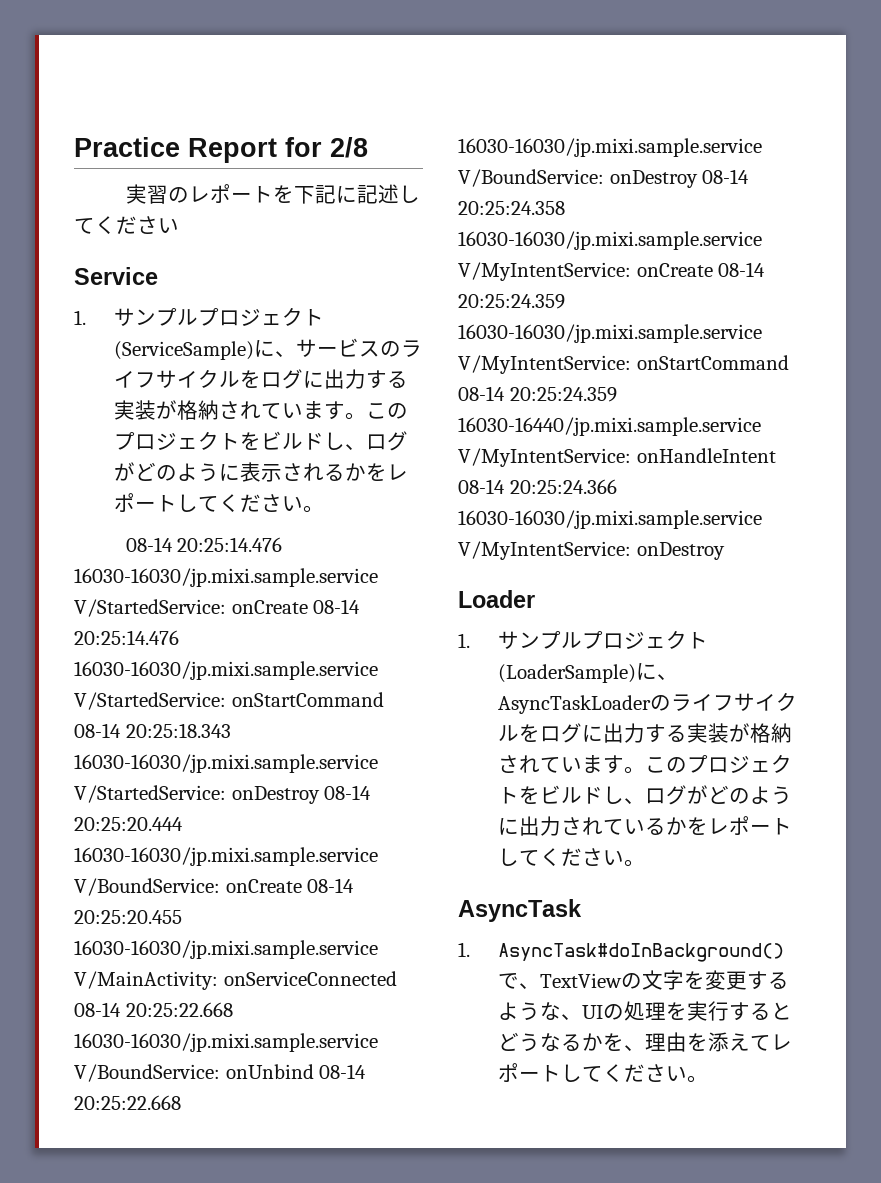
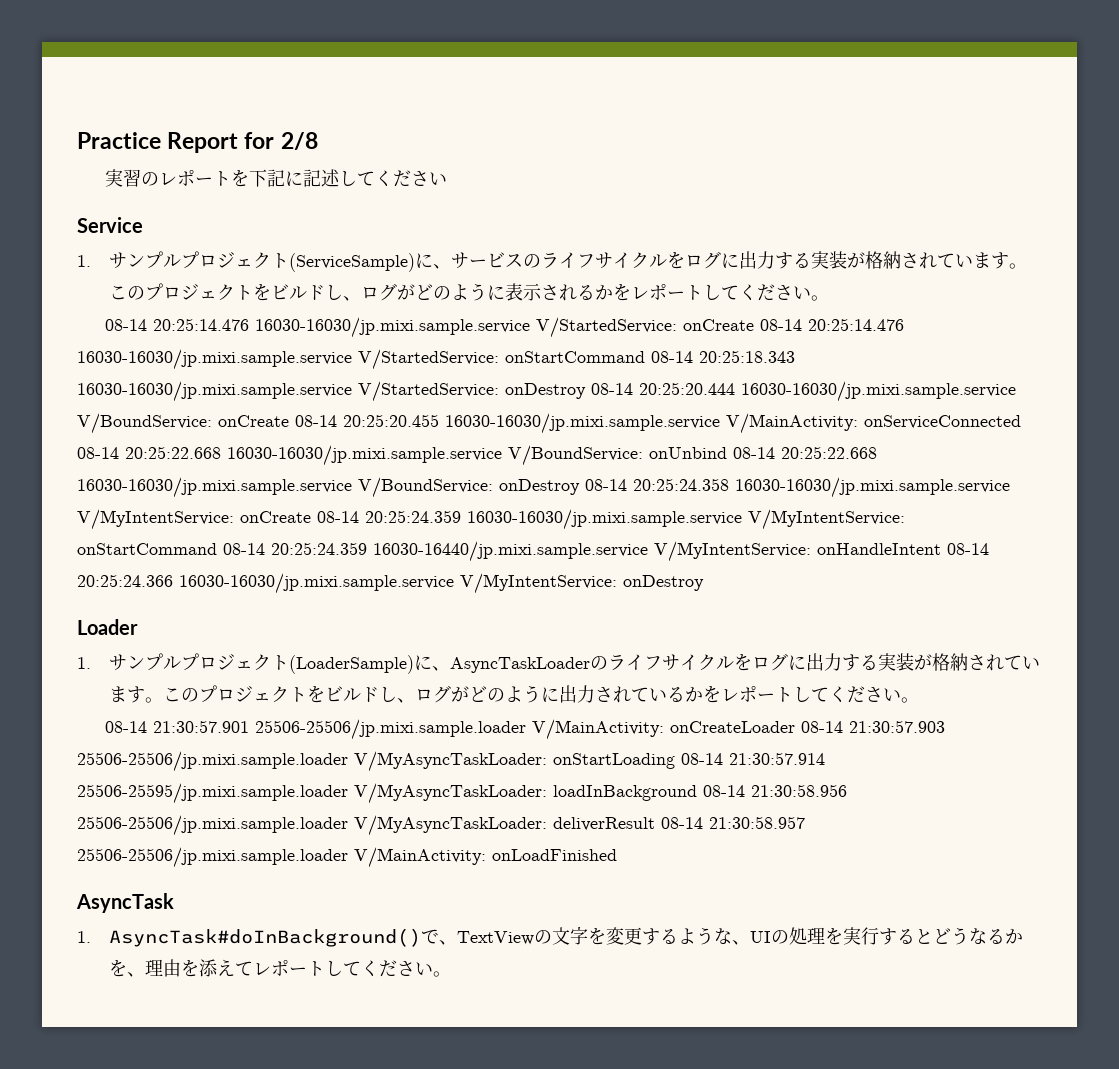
+ 08-14 21:30:57.901 25506-25506/jp.mixi.sample.loader V/MainActivity: onCreateLoader 08-14 21:30:57.903 25506-25506/jp.mixi.sample.loader V/MyAsyncTaskLoader: onStartLoading 08-14 21:30:57.914 25506-25595/jp.mixi.sample.loader V/MyAsyncTaskLoader: loadInBackground 08-14 21:30:58.956 25506-25506/jp.mixi.sample.loader V/MyAsyncTaskLoader: deliverResult 08-14 21:30:58.957 25506-25506/jp.mixi.sample.loader V/MainActivity: onLoadFinished

